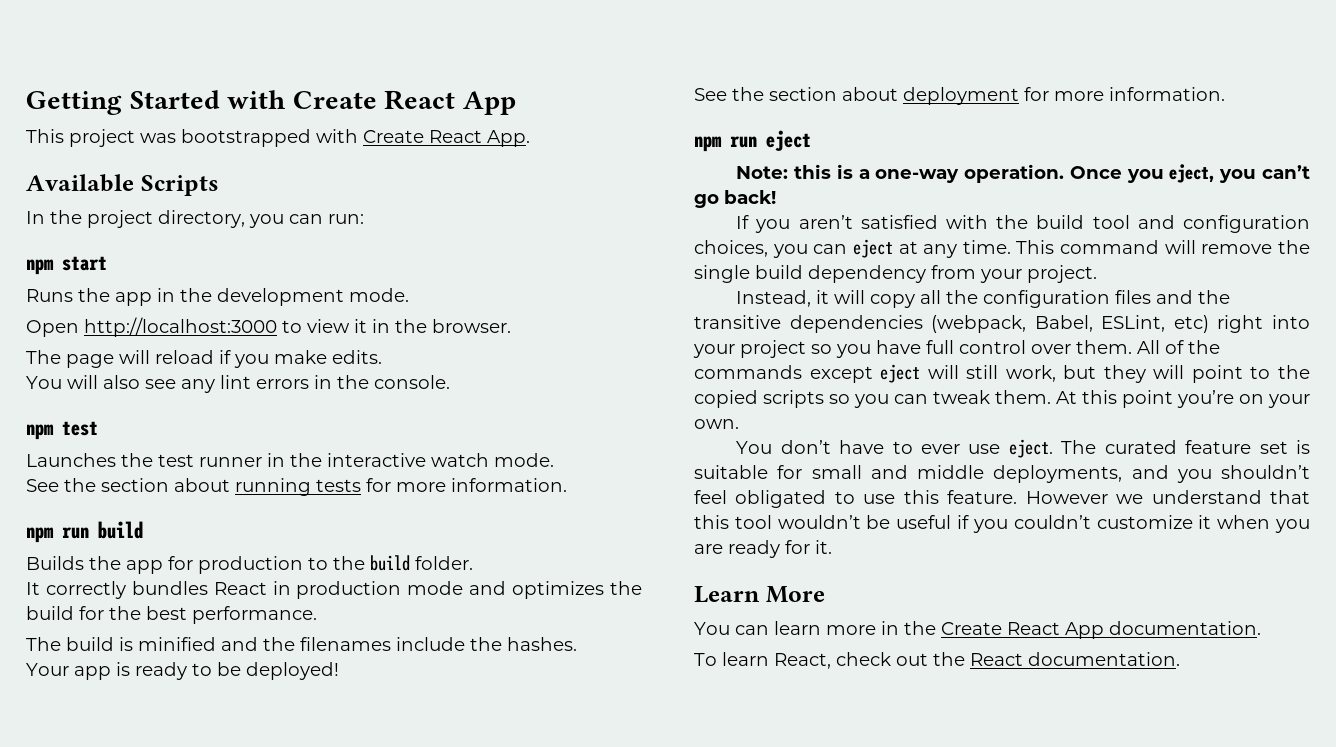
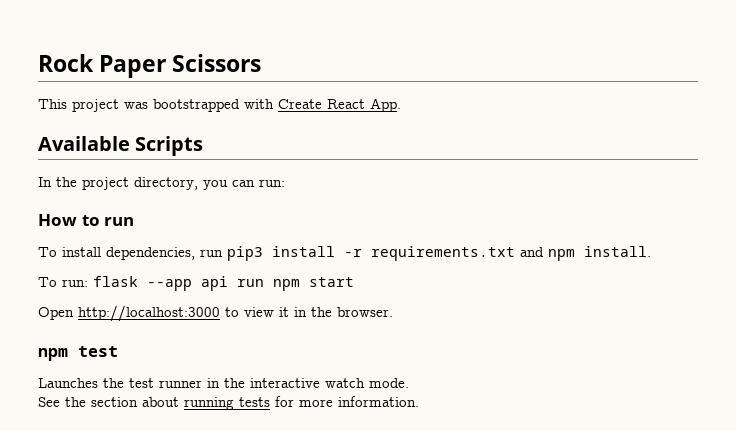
- Getting Started with Create React App
+ Rock Paper Scissors
- npm start
- Runs the app in the development mode.
+ How to run
+ To install dependencies, run pip3 install -r requirements.txt and npm install.
+ To run: flask --app api run npm start
- The page will reload if you make edits.
- You will also see any lint errors in the console.
- npm run build
- Builds the app for production to the build folder.
- It correctly bundles React in production mode and optimizes the build for the best performance.
- The build is minified and the filenames include the hashes.
- Your app is ready to be deployed!
- See the section about deployment for more information.
- npm run eject
- Note: this is a one-way operation. Once you eject, you can’t go back!
- If you aren’t satisfied with the build tool and configuration choices, you can eject at any time. This command will remove the single build dependency from your project.
- Instead, it will copy all the configuration files and the transitive dependencies (webpack, Babel, ESLint, etc) right into your project so you have full control over them. All of the commands except eject will still work, but they will point to the copied scripts so you can tweak them. At this point you’re on your own.
- You don’t have to ever use eject. The curated feature set is suitable for small and middle deployments, and you shouldn’t feel obligated to use this feature. However we understand that this tool wouldn’t be useful if you couldn’t customize it when you are ready for it.
- Learn More
- You can learn more in the Create React App documentation.
- To learn React, check out the React documentation.

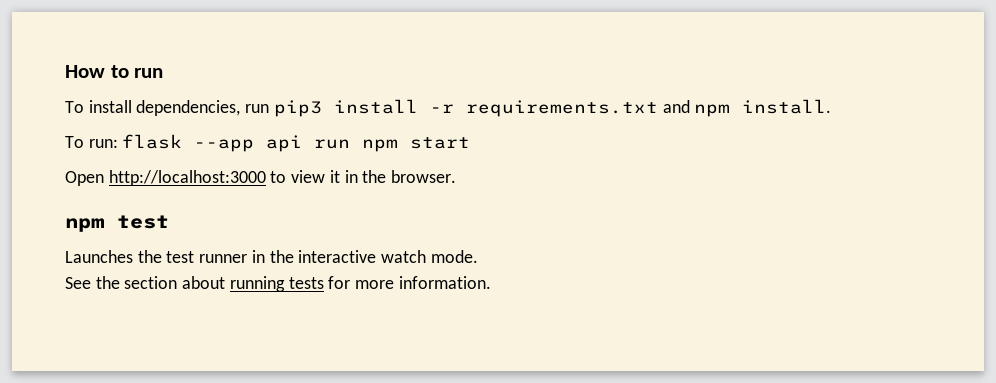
- Rock Paper Scissors
- This project was bootstrapped with Create React App.
- Available Scripts
- In the project directory, you can run:

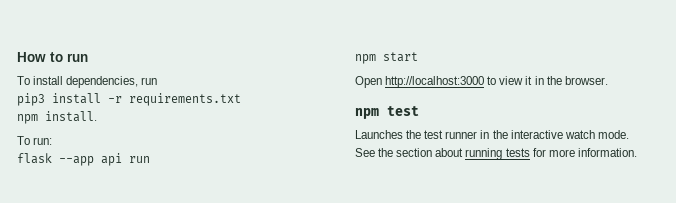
- To install dependencies, run pip3 install -r requirements.txt and npm install.
+ To install dependencies, run
+ pip3 install -r requirements.txt
+ npm install.
- To run: flask --app api run npm start
+ To run:
+ flask --app api run
+ npm start

